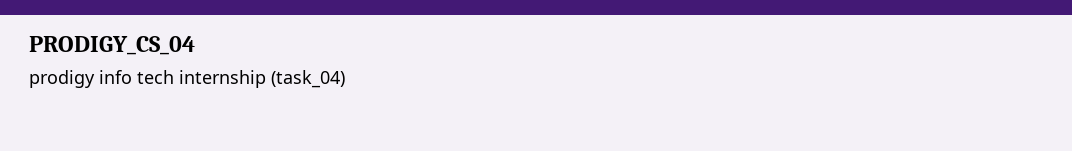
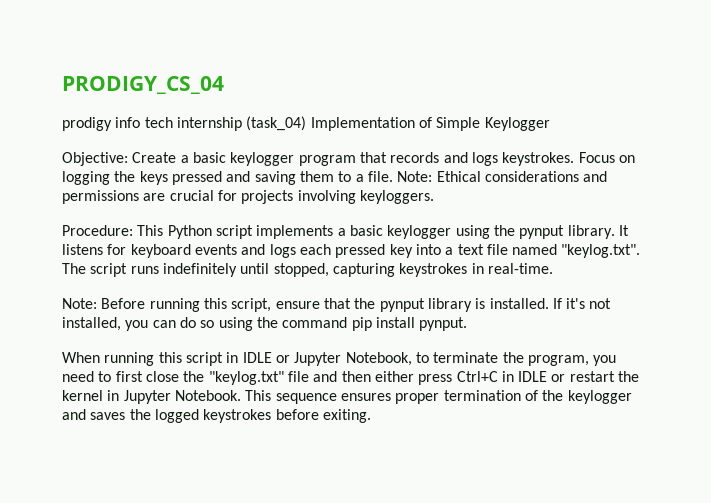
- prodigy info tech internship (task_04)
+ prodigy info tech internship (task_04) Implementation of Simple Keylogger
+ Objective: Create a basic keylogger program that records and logs keystrokes. Focus on logging the keys pressed and saving them to a file. Note: Ethical considerations and permissions are crucial for projects involving keyloggers.
+ Procedure: This Python script implements a basic keylogger using the pynput library. It listens for keyboard events and logs each pressed key into a text file named "keylog.txt". The script runs indefinitely until stopped, capturing keystrokes in real-time.
+ Note: Before running this script, ensure that the pynput library is installed. If it's not installed, you can do so using the command pip install pynput.
+ When running this script in IDLE or Jupyter Notebook, to terminate the program, you need to first close the "keylog.txt" file and then either press Ctrl+C in IDLE or restart the kernel in Jupyter Notebook. This sequence ensures proper termination of the keylogger and saves the logged keystrokes before exiting.

